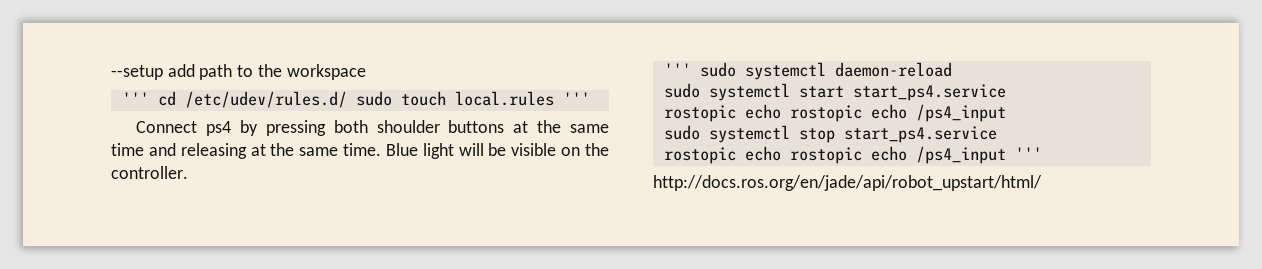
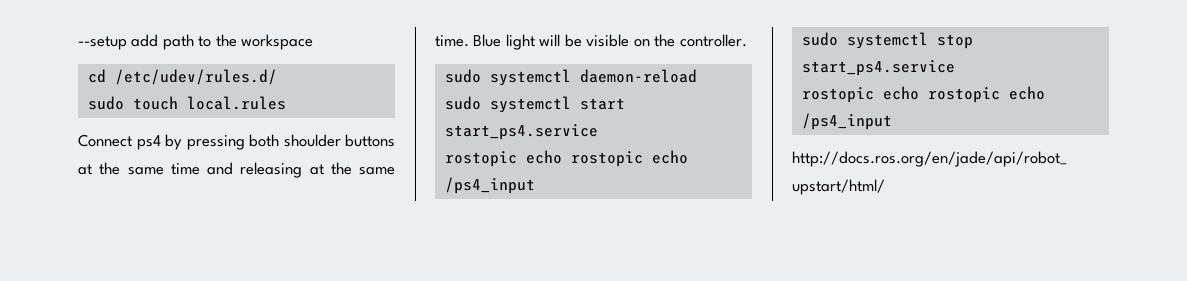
- ''' cd /etc/udev/rules.d/ sudo touch local.rules '''
+ cd /etc/udev/rules.d/
+ sudo touch local.rules
- ''' sudo systemctl daemon-reload
+ sudo systemctl daemon-reload
  sudo systemctl stop start_ps4.service
- rostopic echo rostopic echo /ps4_input '''
+ rostopic echo rostopic echo /ps4_input

